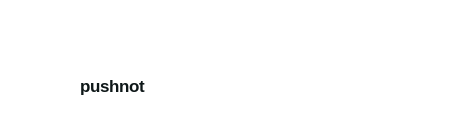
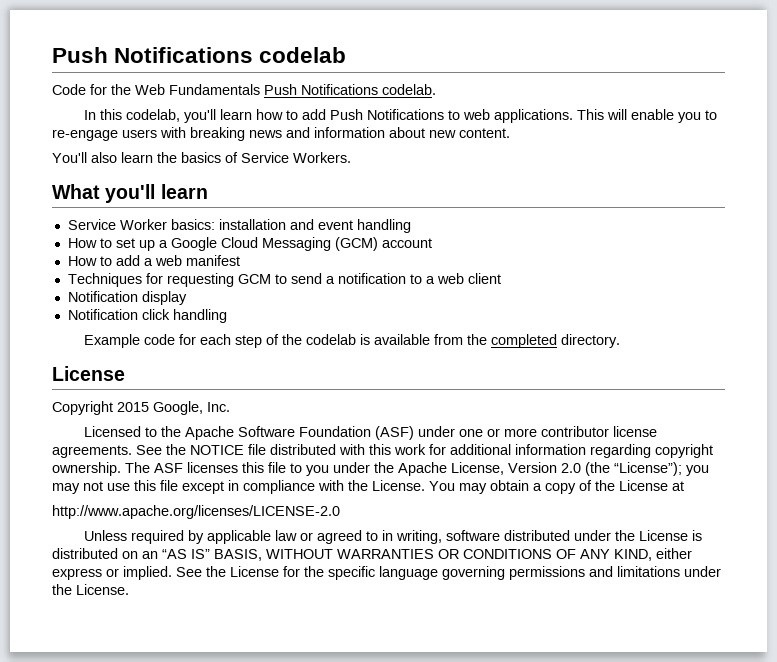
- pushnot
+ Push Notifications codelab
+ Code for the Web Fundamentals Push Notifications codelab.
+ In this codelab, you'll learn how to add Push Notifications to web applications. This will enable you to re-engage users with breaking news and information about new content.
+ You'll also learn the basics of Service Workers.
+ What you'll learn
+ Service Worker basics: installation and event handling
+ How to set up a Google Cloud Messaging (GCM) account
+ How to add a web manifest
+ Techniques for requesting GCM to send a notification to a web client
+ Notification display
+ Notification click handling
+ Example code for each step of the codelab is available from the completed directory.
+ License
+ Copyright 2015 Google, Inc.
+ Licensed to the Apache Software Foundation (ASF) under one or more contributor license agreements. See the NOTICE file distributed with this work for additional information regarding copyright ownership. The ASF licenses this file to you under the Apache License, Version 2.0 (the “License”); you may not use this file except in compliance with the License. You may obtain a copy of the License at
+ http://www.apache.org/licenses/LICENSE-2.0
+ Unless required by applicable law or agreed to in writing, software distributed under the License is distributed on an “AS IS” BASIS, WITHOUT WARRANTIES OR CONDITIONS OF ANY KIND, either express or implied. See the License for the specific language governing permissions and limitations under the License.

